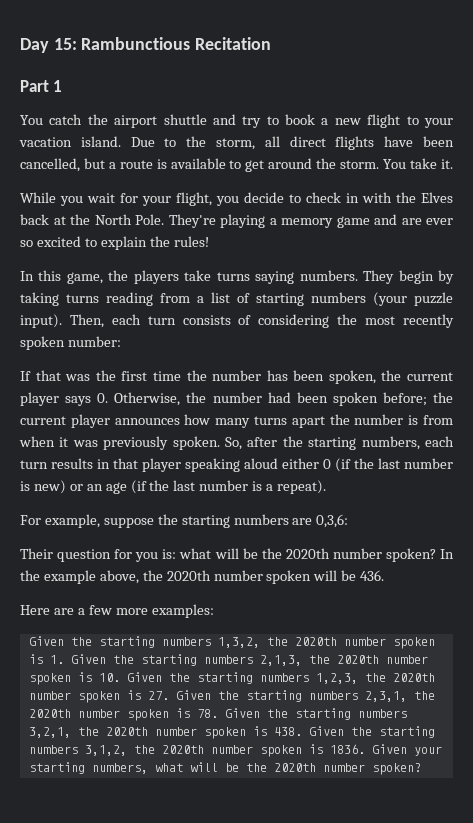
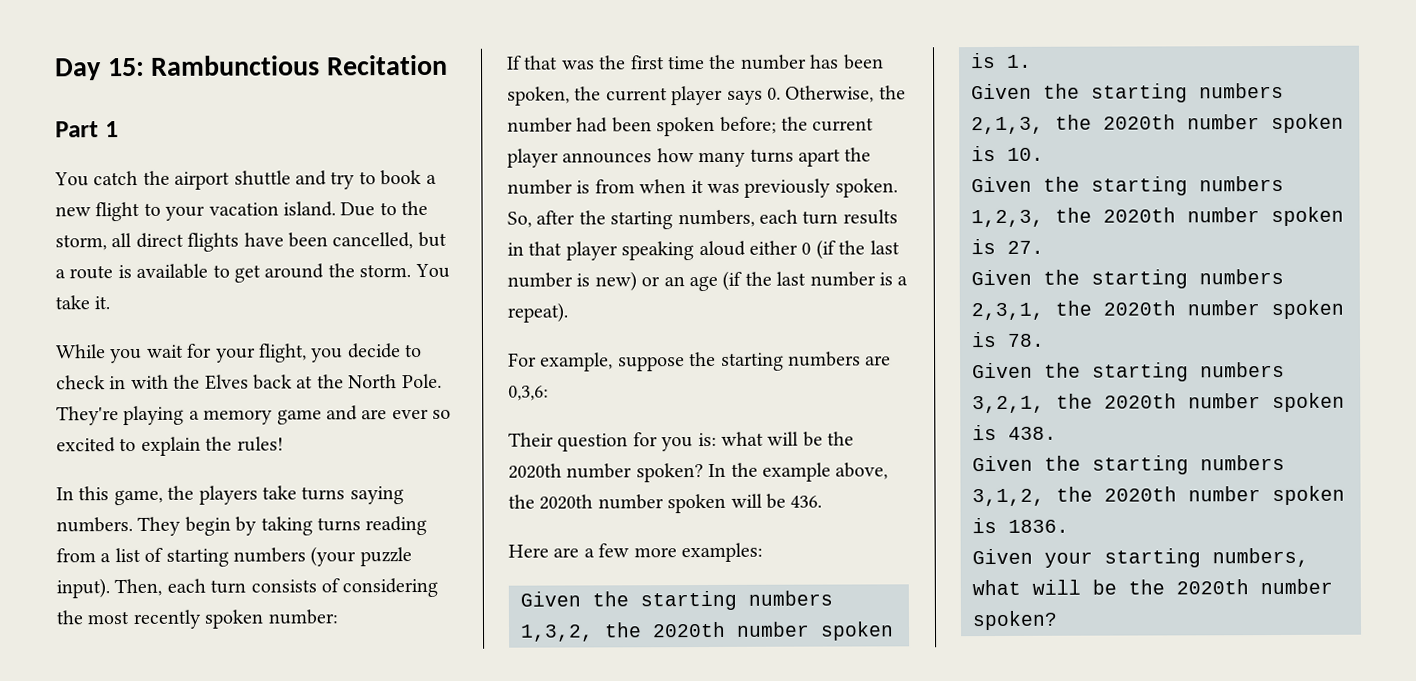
- Given the starting numbers 1,3,2, the 2020th number spoken is 1. Given the starting numbers 2,1,3, the 2020th number spoken is 10. Given the starting numbers 1,2,3, the 2020th number spoken is 27. Given the starting numbers 2,3,1, the 2020th number spoken is 78. Given the starting numbers 3,2,1, the 2020th number spoken is 438. Given the starting numbers 3,1,2, the 2020th number spoken is 1836. Given your starting numbers, what will be the 2020th number spoken?
+ Given the starting numbers 1,3,2, the 2020th number spoken is 1.
+ Given the starting numbers 2,1,3, the 2020th number spoken is 10.
+ Given the starting numbers 1,2,3, the 2020th number spoken is 27.
+ Given the starting numbers 2,3,1, the 2020th number spoken is 78.
+ Given the starting numbers 3,2,1, the 2020th number spoken is 438.
+ Given the starting numbers 3,1,2, the 2020th number spoken is 1836.
+ Given your starting numbers, what will be the 2020th number spoken?

